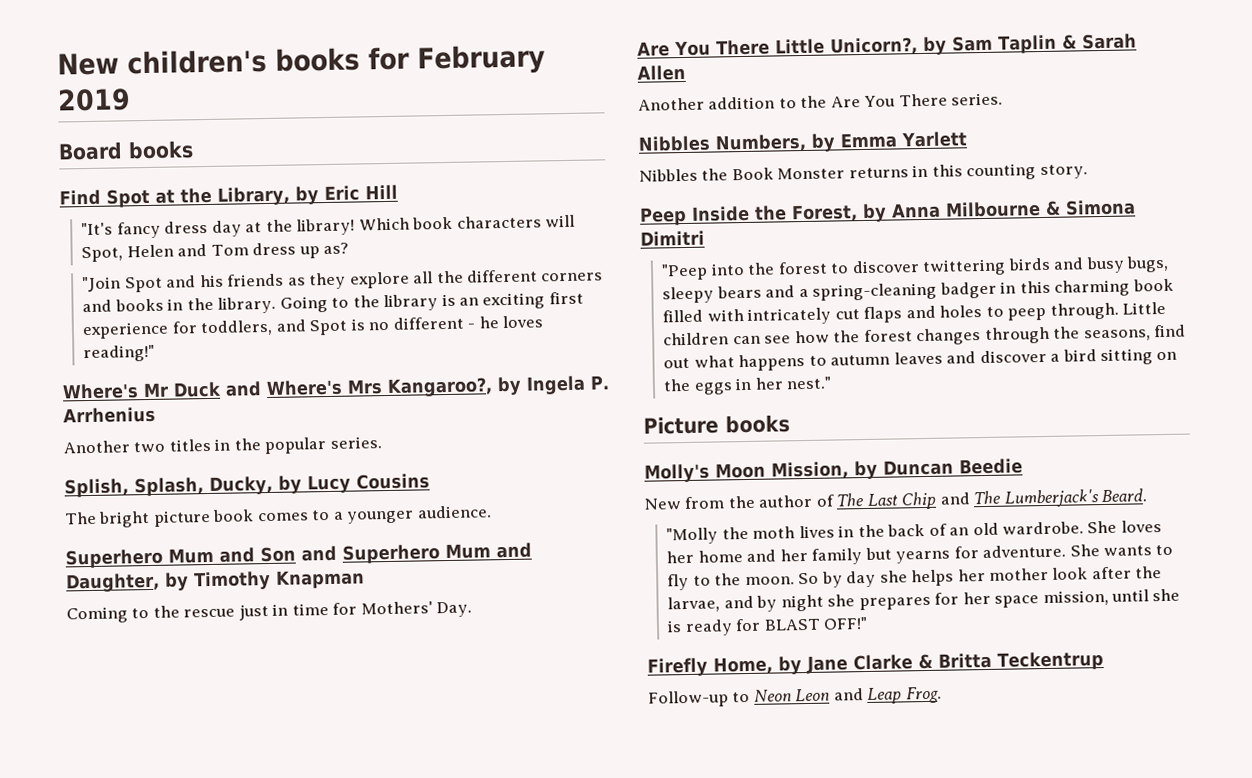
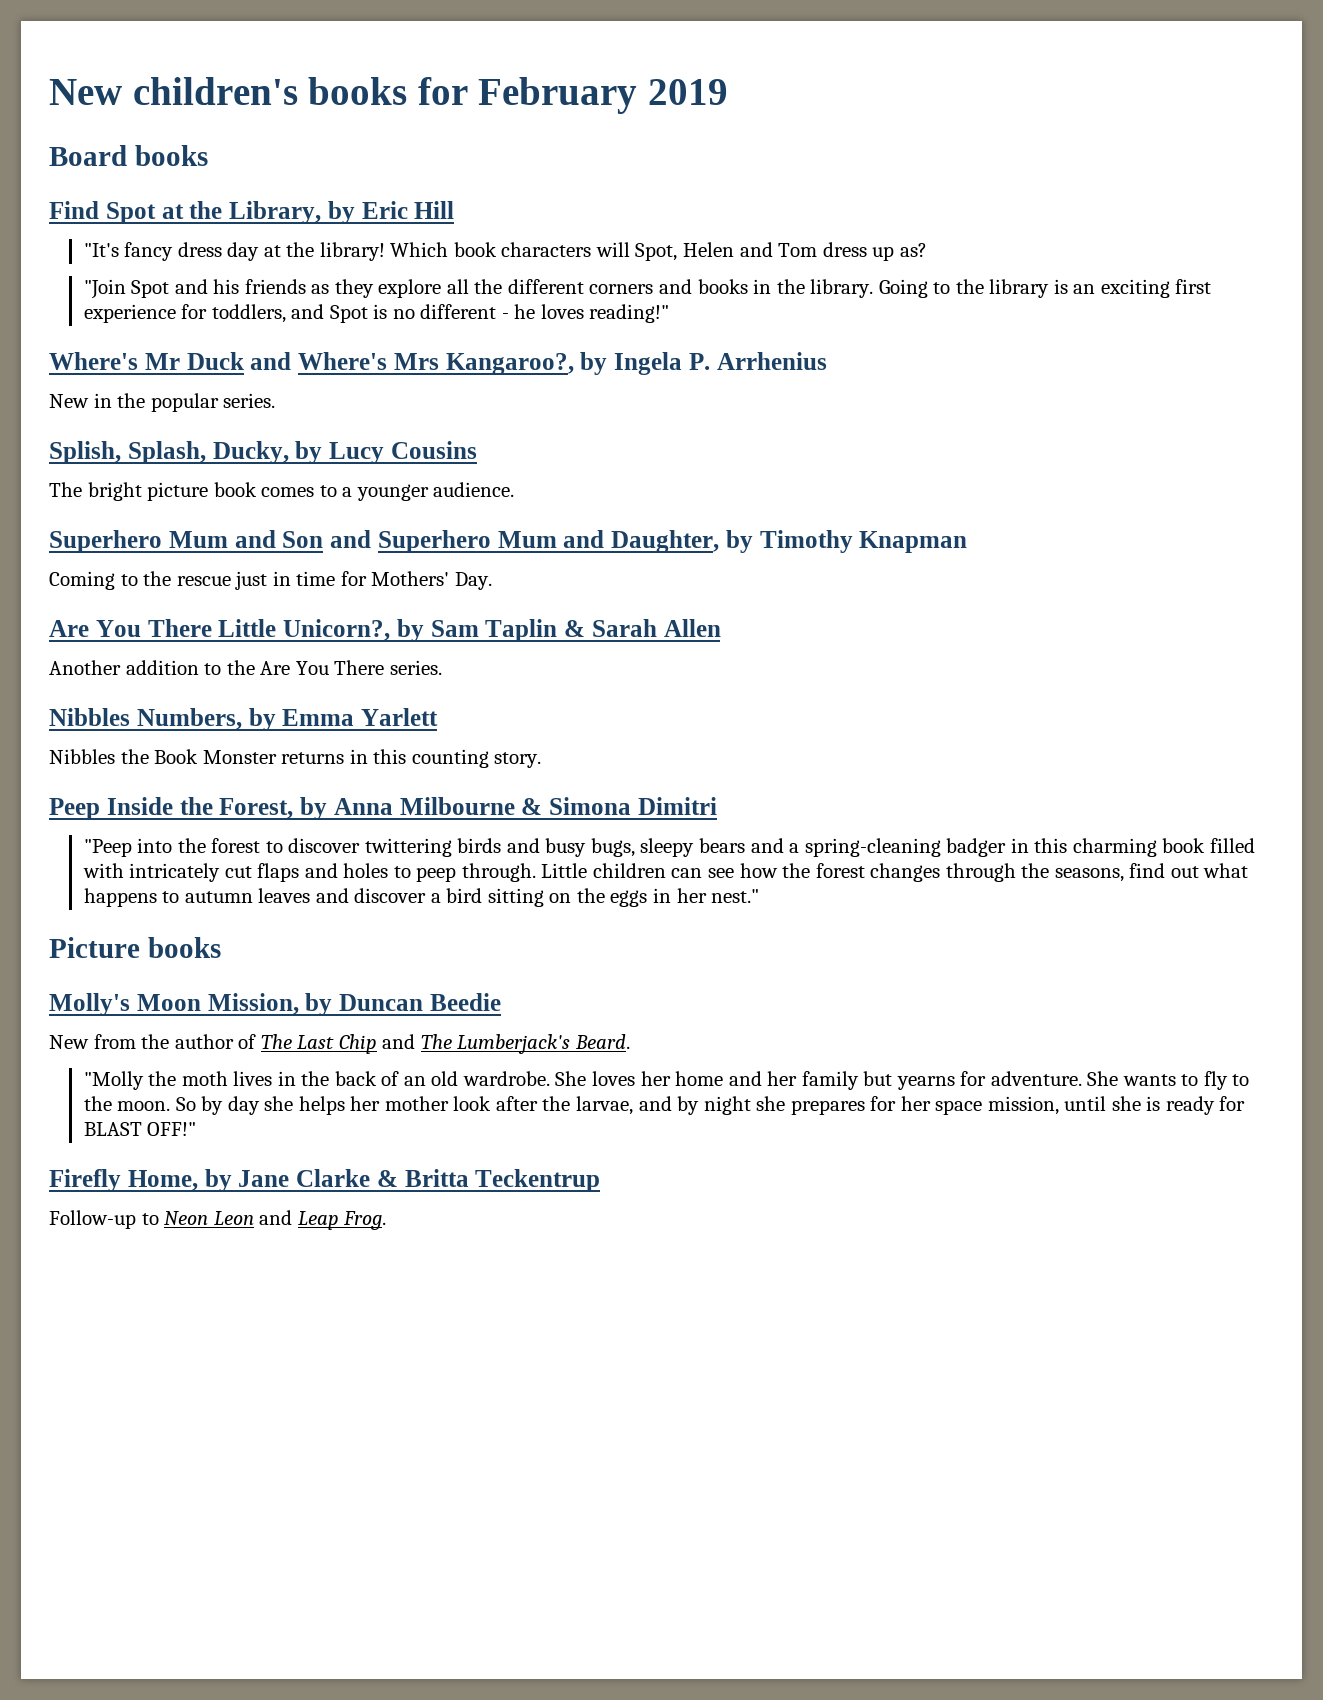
- Another two titles in the popular series.
+ New in the popular series.

